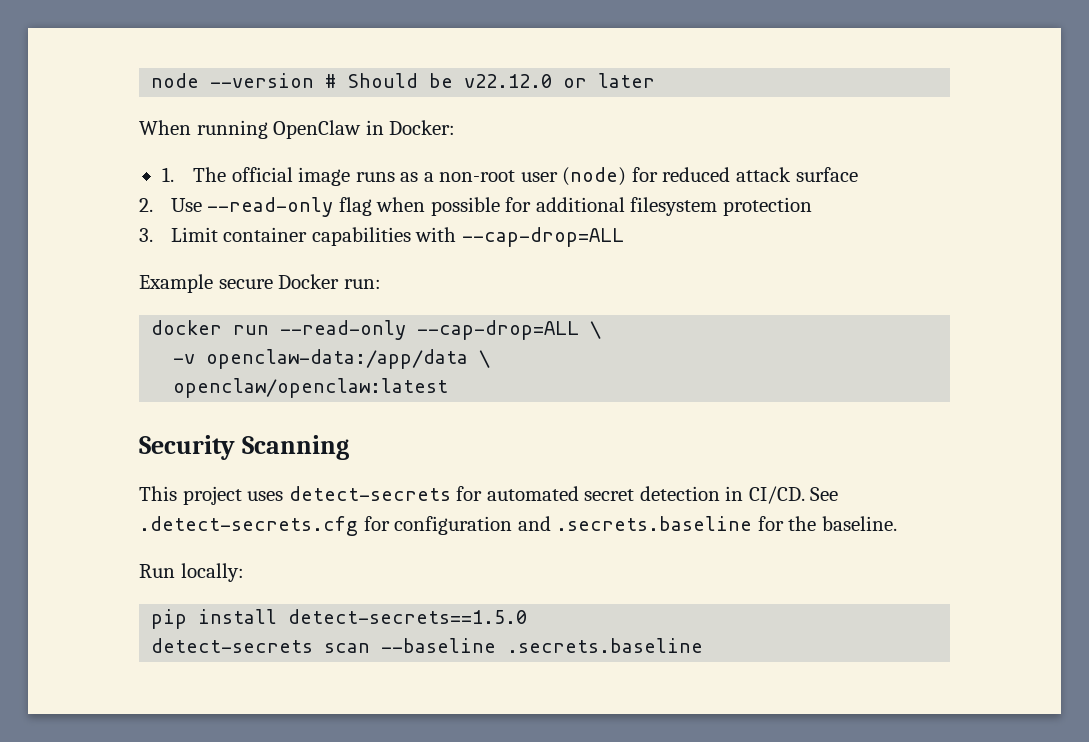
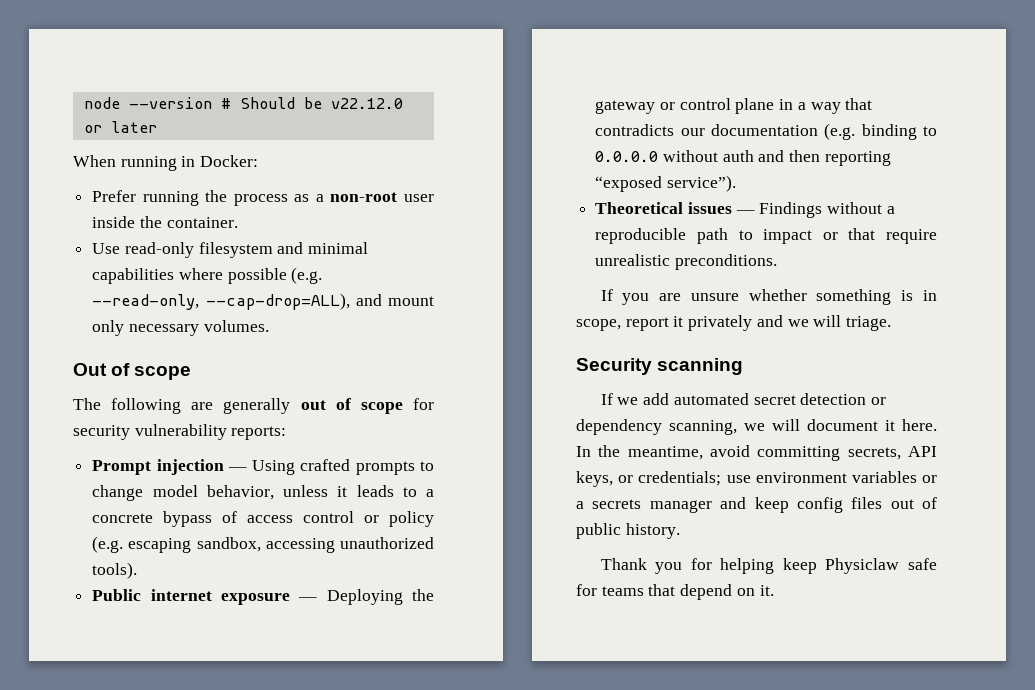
- When running OpenClaw in Docker:
+ When running in Docker:
- 1. The official image runs as a non-root user (node) for reduced attack surface
- 2. Use --read-only flag when possible for additional filesystem protection
- 3. Limit container capabilities with --cap-drop=ALL
- Example secure Docker run:
- docker run --read-only --cap-drop=ALL \
- -v openclaw-data:/app/data \
- openclaw/openclaw:latest
- Security Scanning
- This project uses detect-secrets for automated secret detection in CI/CD. See .detect-secrets.cfg for configuration and .secrets.baseline for the baseline.
- Run locally:
- pip install detect-secrets==1.5.0
- detect-secrets scan --baseline .secrets.baseline
+ Prefer running the process as a non-root user inside the container.
+ Use read-only filesystem and minimal capabilities where possible (e.g. --read-only, --cap-drop=ALL), and mount only necessary volumes.
+ Out of scope
+ The following are generally out of scope for security vulnerability reports:
+ Prompt injection — Using crafted prompts to change model behavior, unless it leads to a concrete bypass of access control or policy (e.g. escaping sandbox, accessing unauthorized tools).
+ Public internet exposure — Deploying the gateway or control plane in a way that contradicts our documentation (e.g. binding to 0.0.0.0 without auth and then reporting “exposed service”).
+ Theoretical issues — Findings without a reproducible path to impact or that require unrealistic preconditions.
+ If you are unsure whether something is in scope, report it privately and we will triage.
+ Security scanning
+ If we add automated secret detection or dependency scanning, we will document it here. In the meantime, avoid committing secrets, API keys, or credentials; use environment variables or a secrets manager and keep config files out of public history.
+ Thank you for helping keep Physiclaw safe for teams that depend on it.

